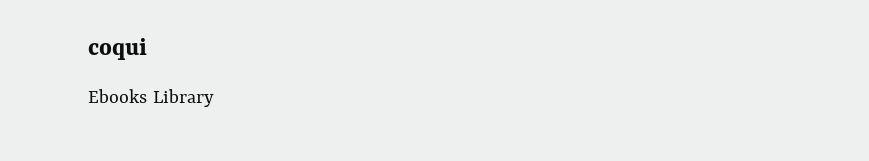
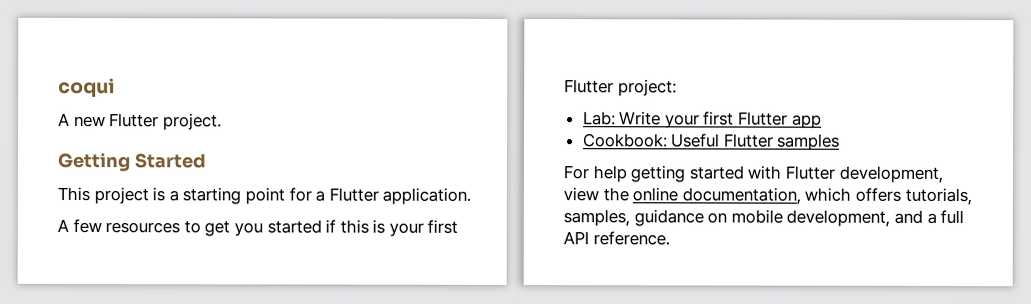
- Ebooks Library
+ A new Flutter project.
+ Getting Started
+ This project is a starting point for a Flutter application.
+ A few resources to get you started if this is your first Flutter project:
+ Lab: Write your first Flutter app
+ Cookbook: Useful Flutter samples
+ For help getting started with Flutter development, view the online documentation, which offers tutorials, samples, guidance on mobile development, and a full API reference.

